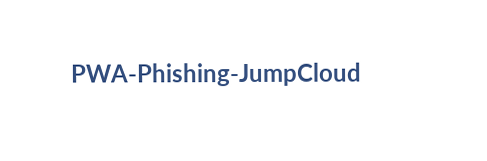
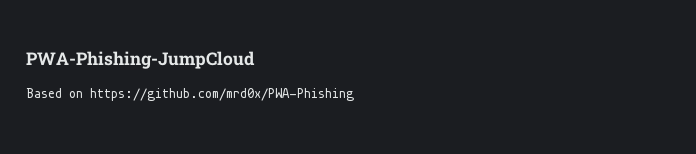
+ Based on https://github.com/mrd0x/PWA-Phishing

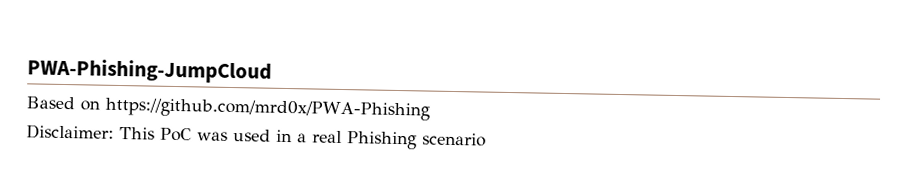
+ Disclaimer: This PoC was used in a real Phishing scenario

